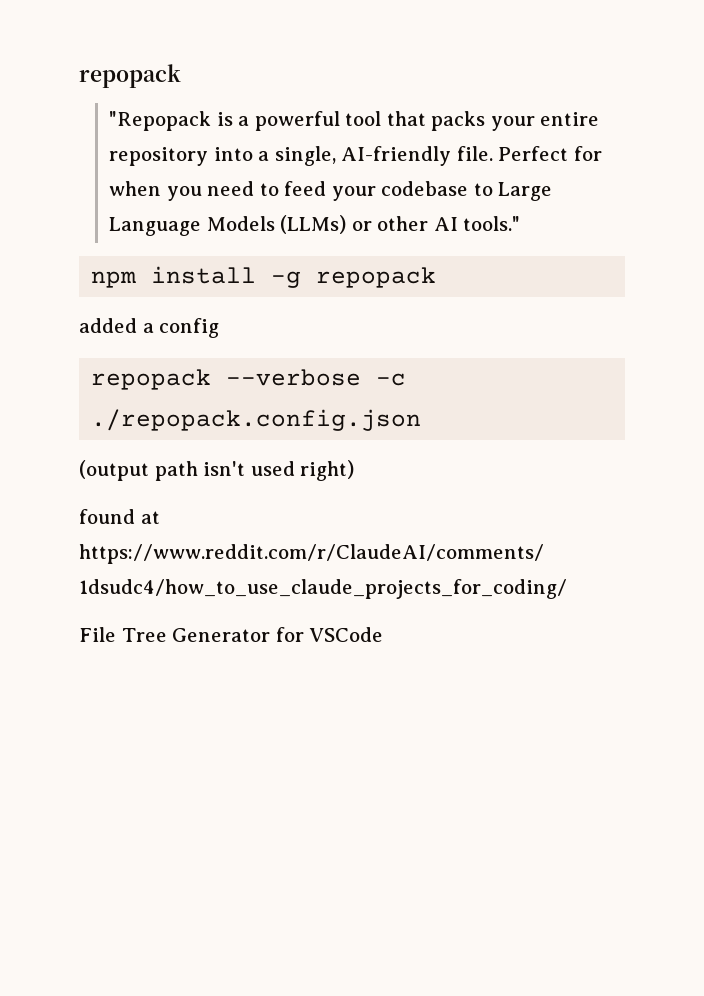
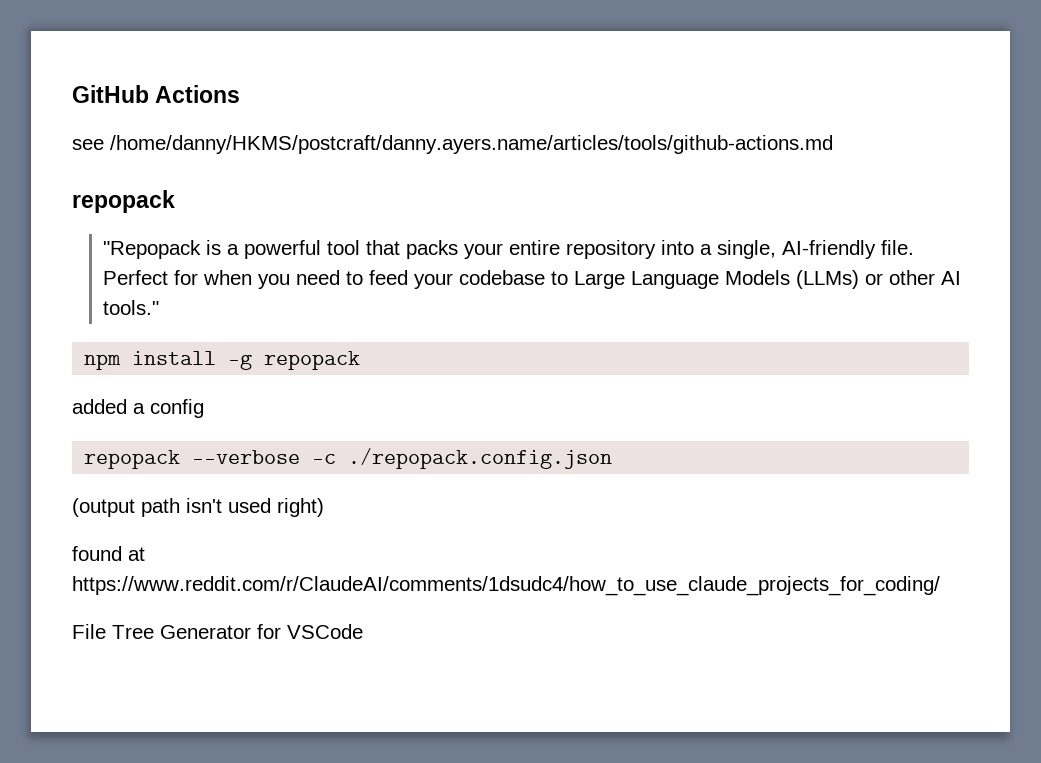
+ GitHub Actions
+ see /home/danny/HKMS/postcraft/danny.ayers.name/articles/tools/github-actions.md

